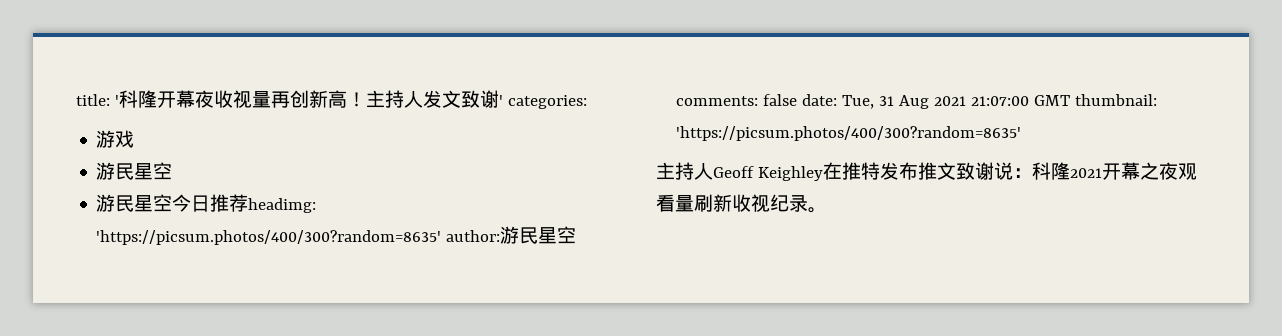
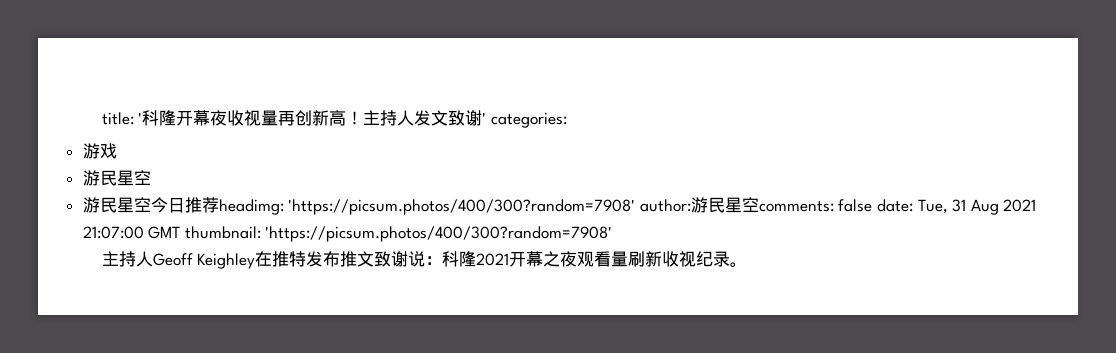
- 游民星空今日推荐headimg: 'https://picsum.photos/400/300?random=8635' author:游民星空comments: false date: Tue, 31 Aug 2021 21:07:00 GMT thumbnail: 'https://picsum.photos/400/300?random=8635'
+ 游民星空今日推荐headimg: 'https://picsum.photos/400/300?random=7908' author:游民星空comments: false date: Tue, 31 Aug 2021 21:07:00 GMT thumbnail: 'https://picsum.photos/400/300?random=7908'

